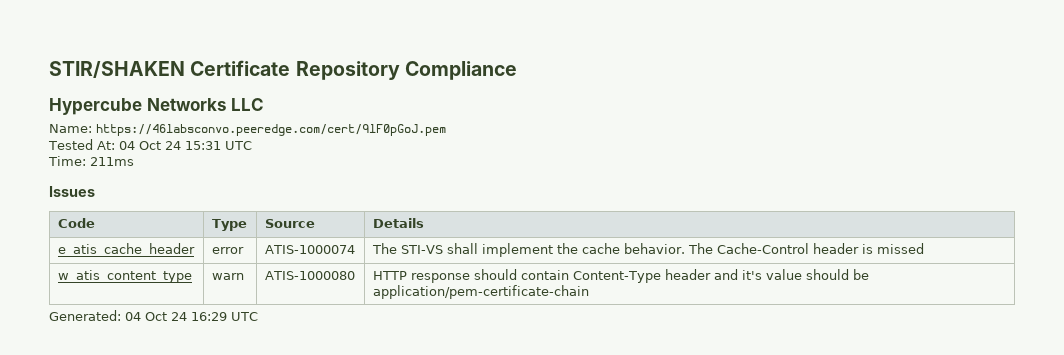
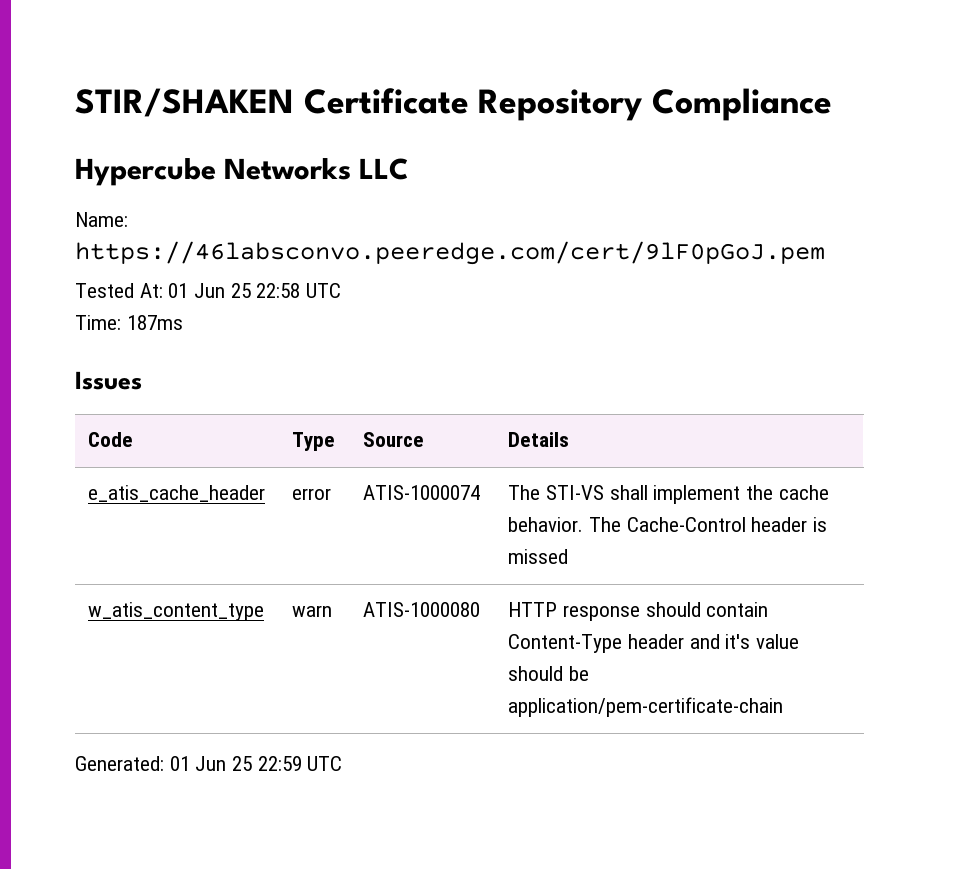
- Tested At: 04 Oct 24 15:31 UTC
+ Tested At: 01 Jun 25 22:58 UTC
- Time: 211ms
+ Time: 187ms
- Generated: 04 Oct 24 16:29 UTC
+ Generated: 01 Jun 25 22:59 UTC

